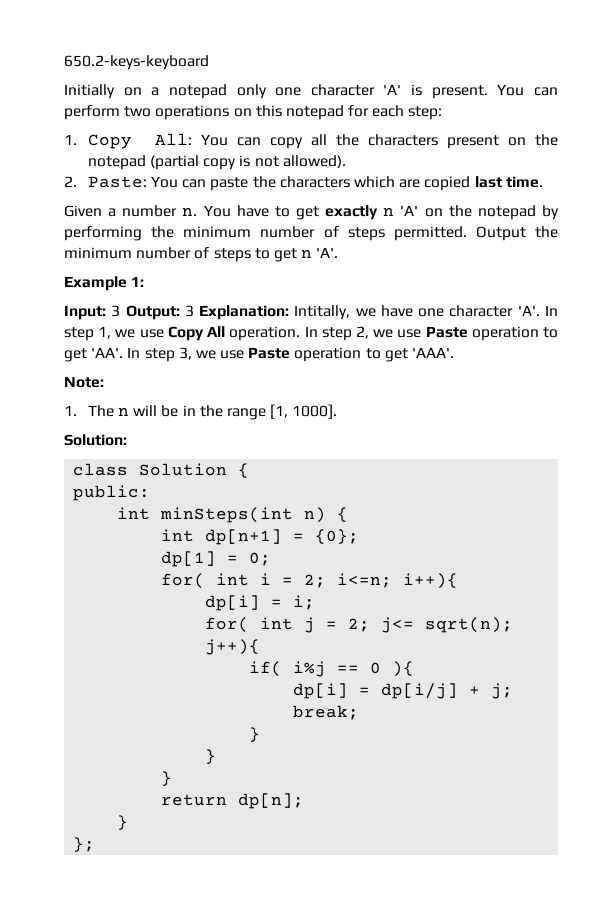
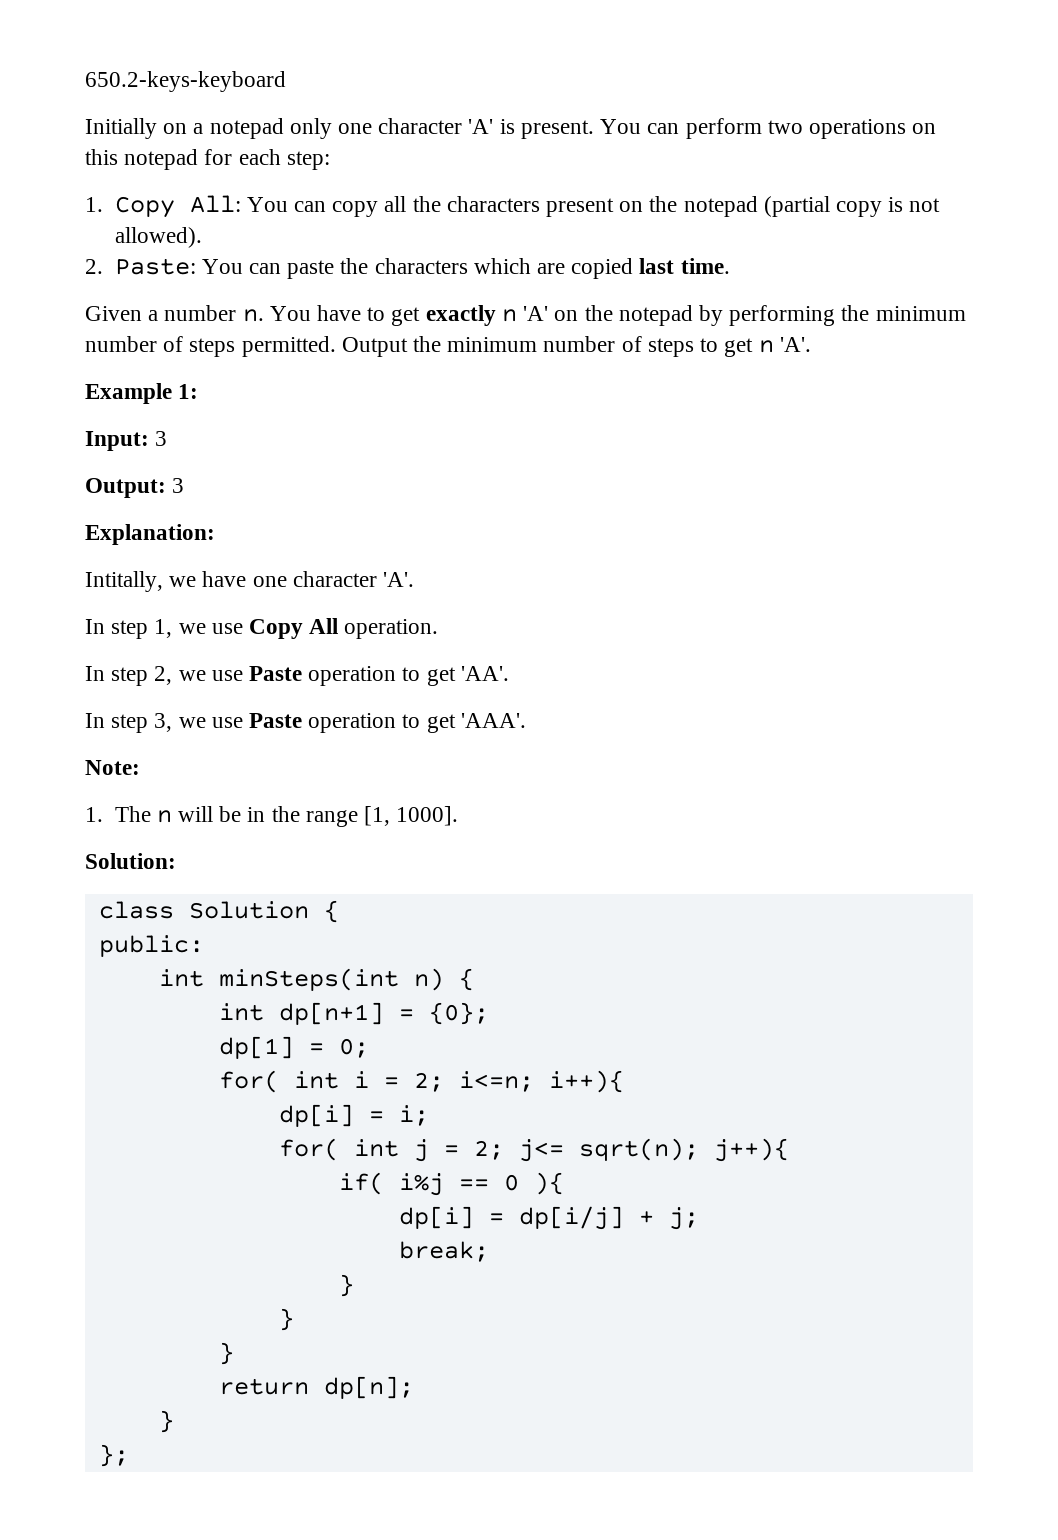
- Input: 3 Output: 3 Explanation: Intitally, we have one character 'A'. In step 1, we use Copy All operation. In step 2, we use Paste operation to get 'AA'. In step 3, we use Paste operation to get 'AAA'.
+ Input: 3
+ Output: 3
+ Explanation:
+ Intitally, we have one character 'A'.
+ In step 1, we use Copy All operation.
+ In step 2, we use Paste operation to get 'AA'.
+ In step 3, we use Paste operation to get 'AAA'.

